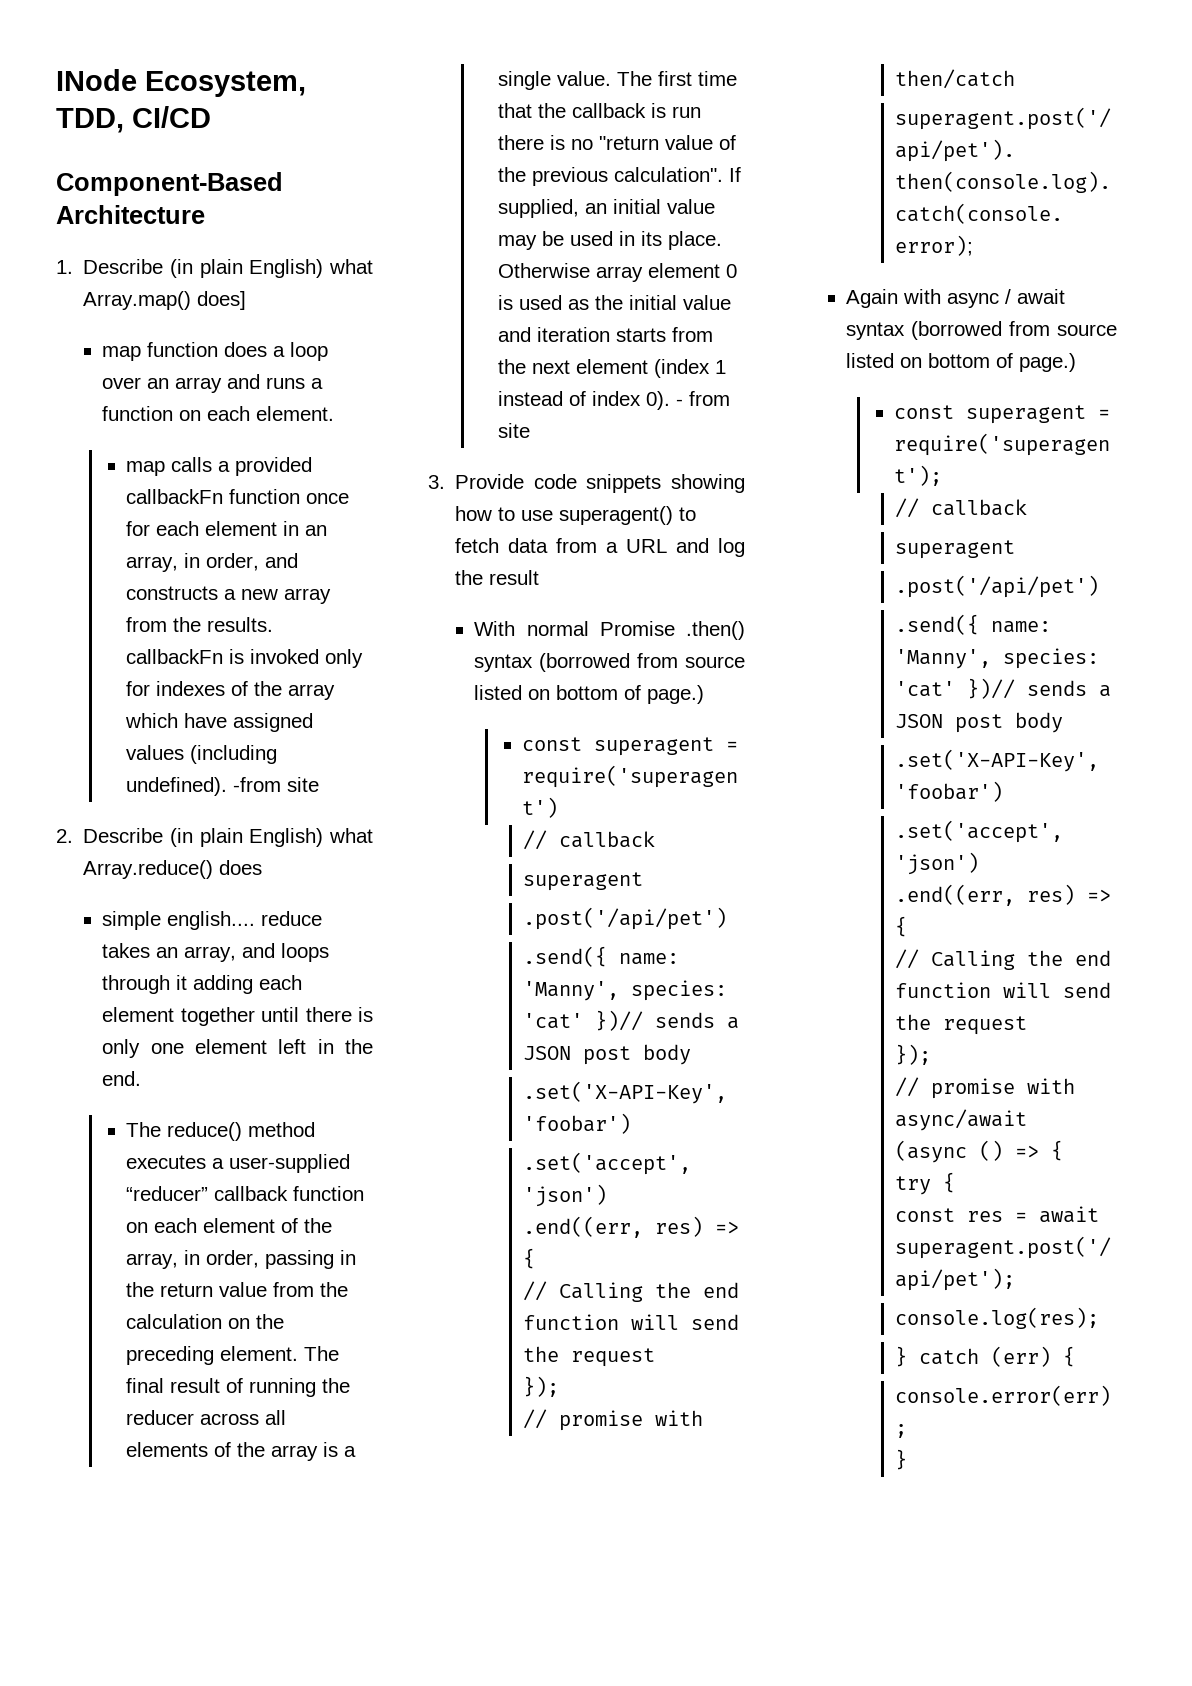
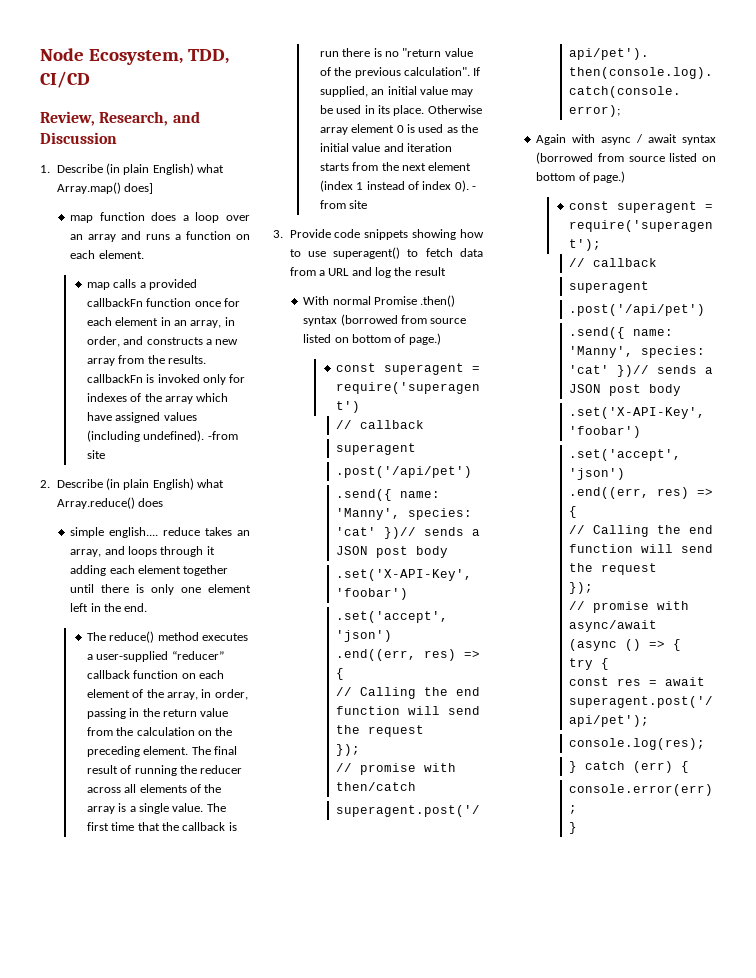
- INode Ecosystem, TDD, CI/CD
+ Node Ecosystem, TDD, CI/CD
- Component-Based Architecture
+ Review, Research, and Discussion

